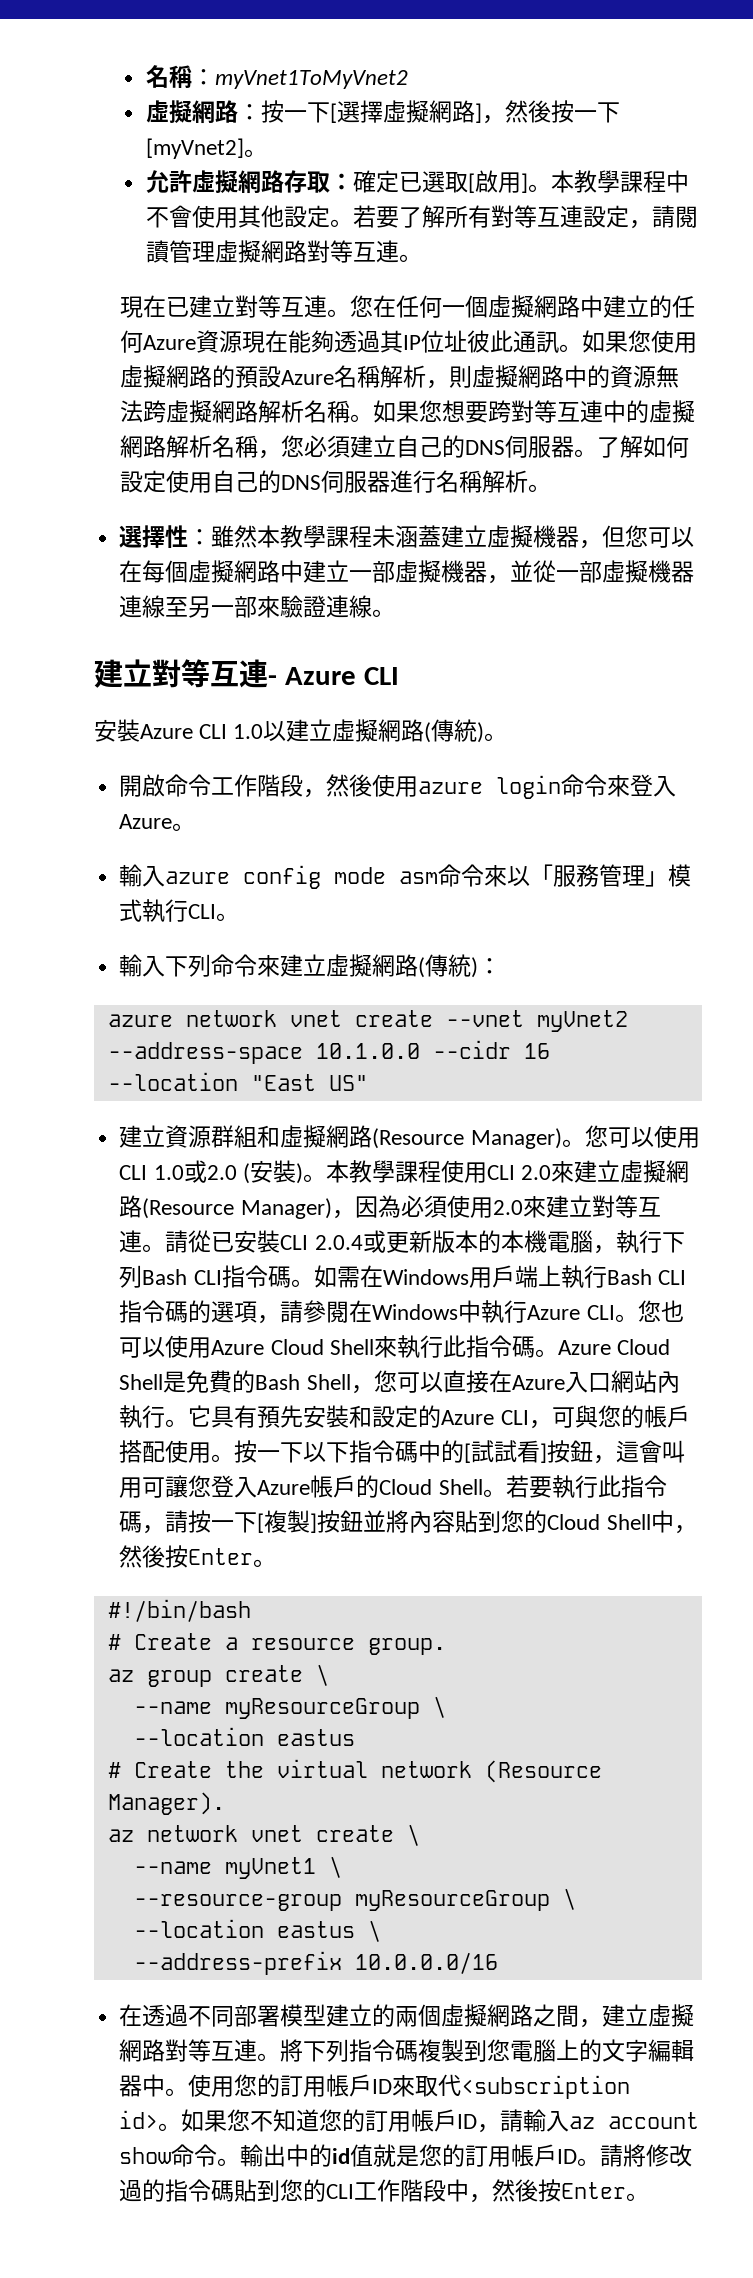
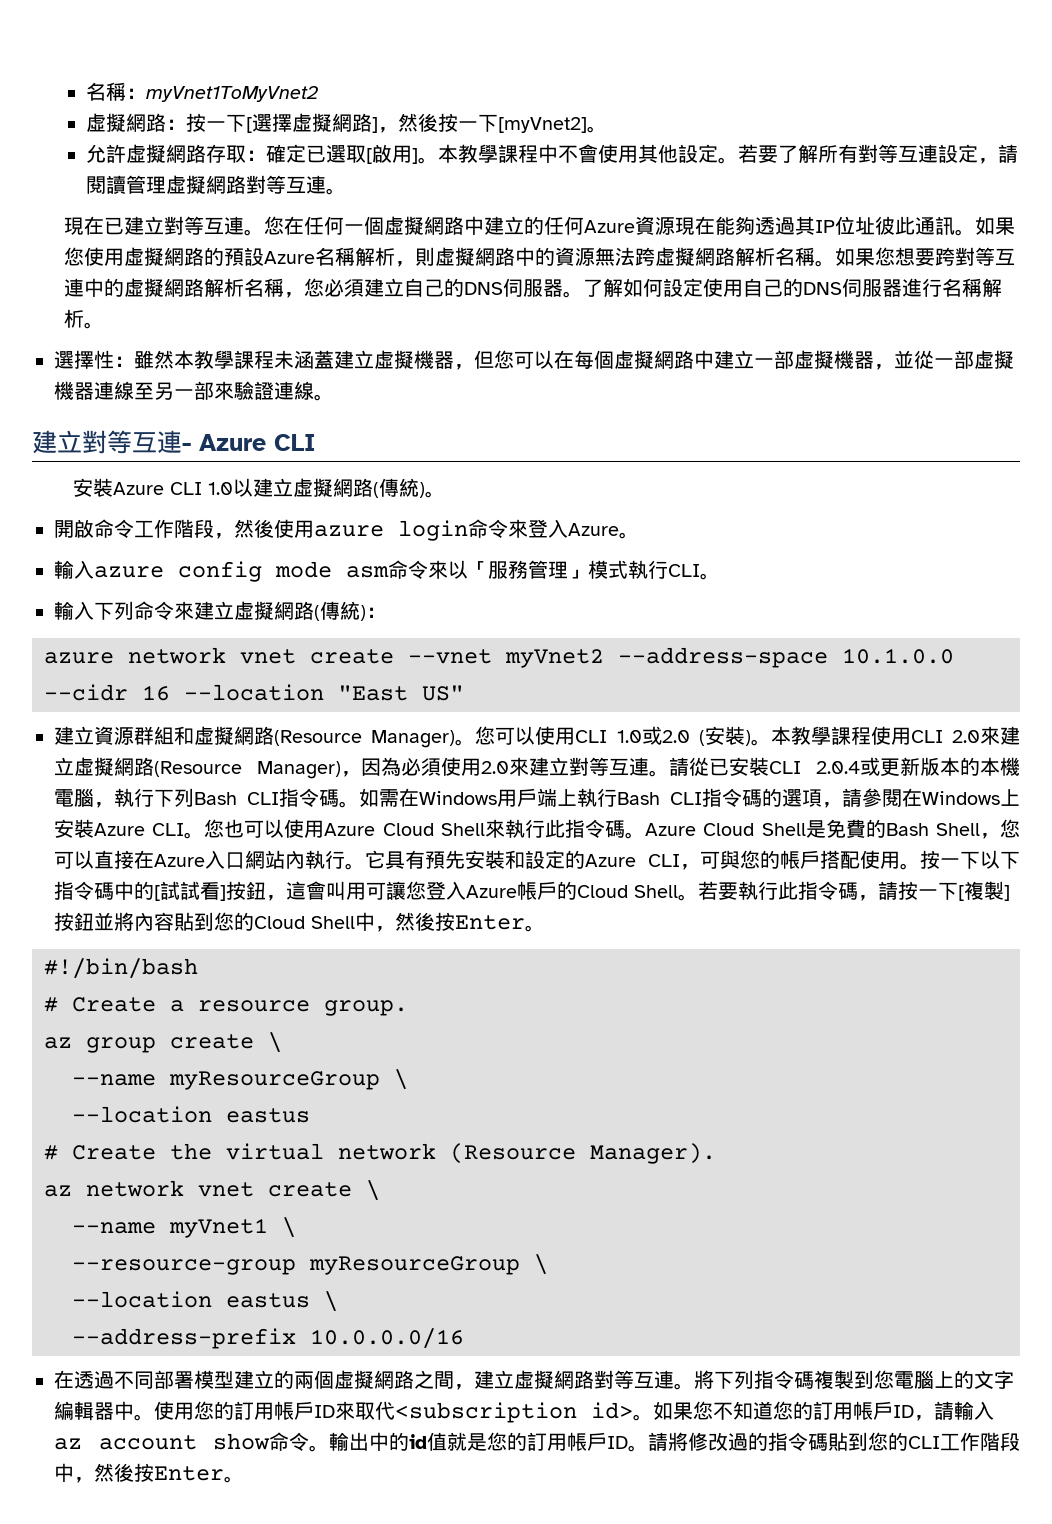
- 如需在Windows用戶端上執行Bash CLI指令碼的選項，請參閱在Windows中執行Azure CLI。
+ 如需在Windows用戶端上執行Bash CLI指令碼的選項，請參閱在Windows上安裝Azure CLI。

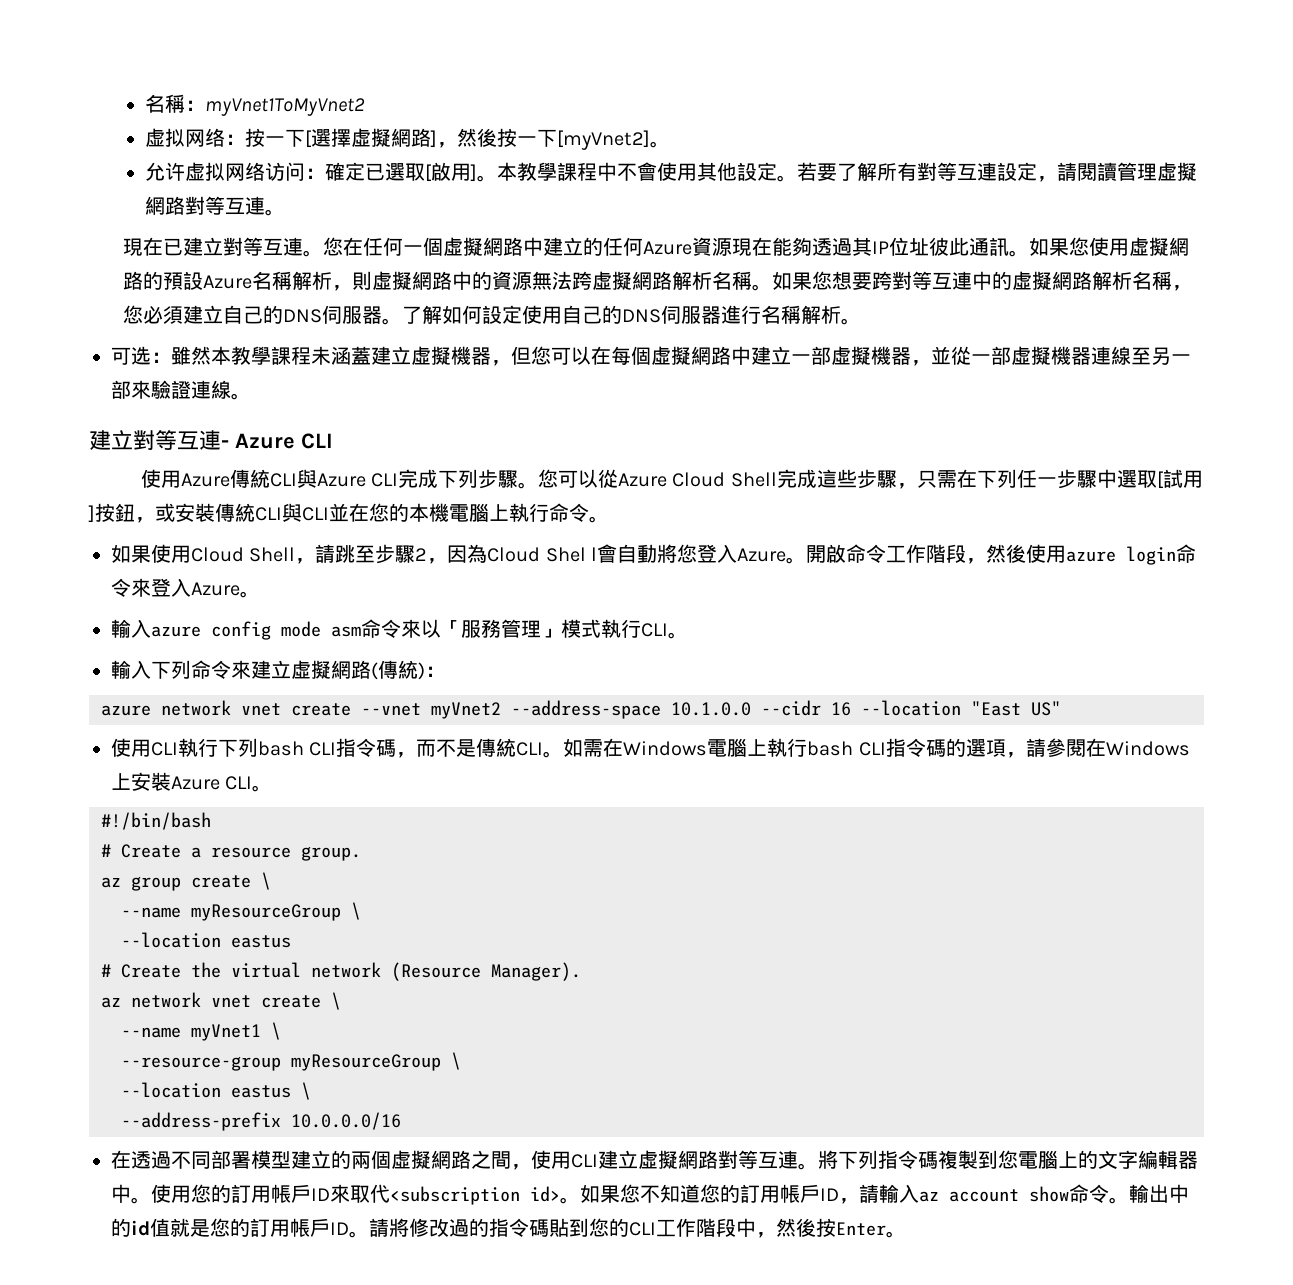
- 虛擬網路：按一下[選擇虛擬網路]，然後按一下[myVnet2]。
+ 虚拟网络：按一下[選擇虛擬網路]，然後按一下[myVnet2]。
- 允許虛擬網路存取：確定已選取[啟用]。
+ 允许虚拟网络访问：確定已選取[啟用]。
- 選擇性：雖然本教學課程未涵蓋建立虛擬機器，但您可以在每個虛擬網路中建立一部虛擬機器，並從一部虛擬機器連線至另一部來驗證連線。
+ 可选：雖然本教學課程未涵蓋建立虛擬機器，但您可以在每個虛擬網路中建立一部虛擬機器，並從一部虛擬機器連線至另一部來驗證連線。
- 安裝Azure CLI 1.0以建立虛擬網路(傳統)。
- 開啟命令工作階段，然後使用azure login命令來登入Azure。
+ 使用Azure傳統CLI與Azure CLI完成下列步驟。您可以從Azure Cloud Shell完成這些步驟，只需在下列任一步驟中選取[試用]按鈕，或安裝傳統CLI與CLI並在您的本機電腦上執行命令。
+ 如果使用Cloud Shell，請跳至步驟2，因為Cloud Shel l會自動將您登入Azure。開啟命令工作階段，然後使用azure login命令來登入Azure。
- 建立資源群組和虛擬網路(Resource Manager)。您可以使用CLI 1.0或2.0 (安裝)。本教學課程使用CLI 2.0來建立虛擬網路(Resource Manager)，因為必須使用2.0來建立對等互連。請從已安裝CLI 2.0.4或更新版本的本機電腦，執行下列Bash CLI指令碼。如需在Windows用戶端上執行Bash CLI指令碼的選項，請參閱在Windows上安裝Azure CLI。您也可以使用Azure Cloud Shell來執行此指令碼。Azure Cloud Shell是免費的Bash Shell，您可以直接在Azure入口網站內執行。它具有預先安裝和設定的Azure CLI，可與您的帳戶搭配使用。按一下以下指令碼中的[試試看]按鈕，這會叫用可讓您登入Azure帳戶的Cloud Shell。若要執行此指令碼，請按一下[複製]按鈕並將內容貼到您的Cloud Shell中，然後按Enter。
+ 使用CLI執行下列bash CLI指令碼，而不是傳統CLI。如需在Windows電腦上執行bash CLI指令碼的選項，請參閱在Windows上安裝Azure CLI。
- 在透過不同部署模型建立的兩個虛擬網路之間，建立虛擬網路對等互連。
+ 在透過不同部署模型建立的兩個虛擬網路之間，使用CLI建立虛擬網路對等互連。

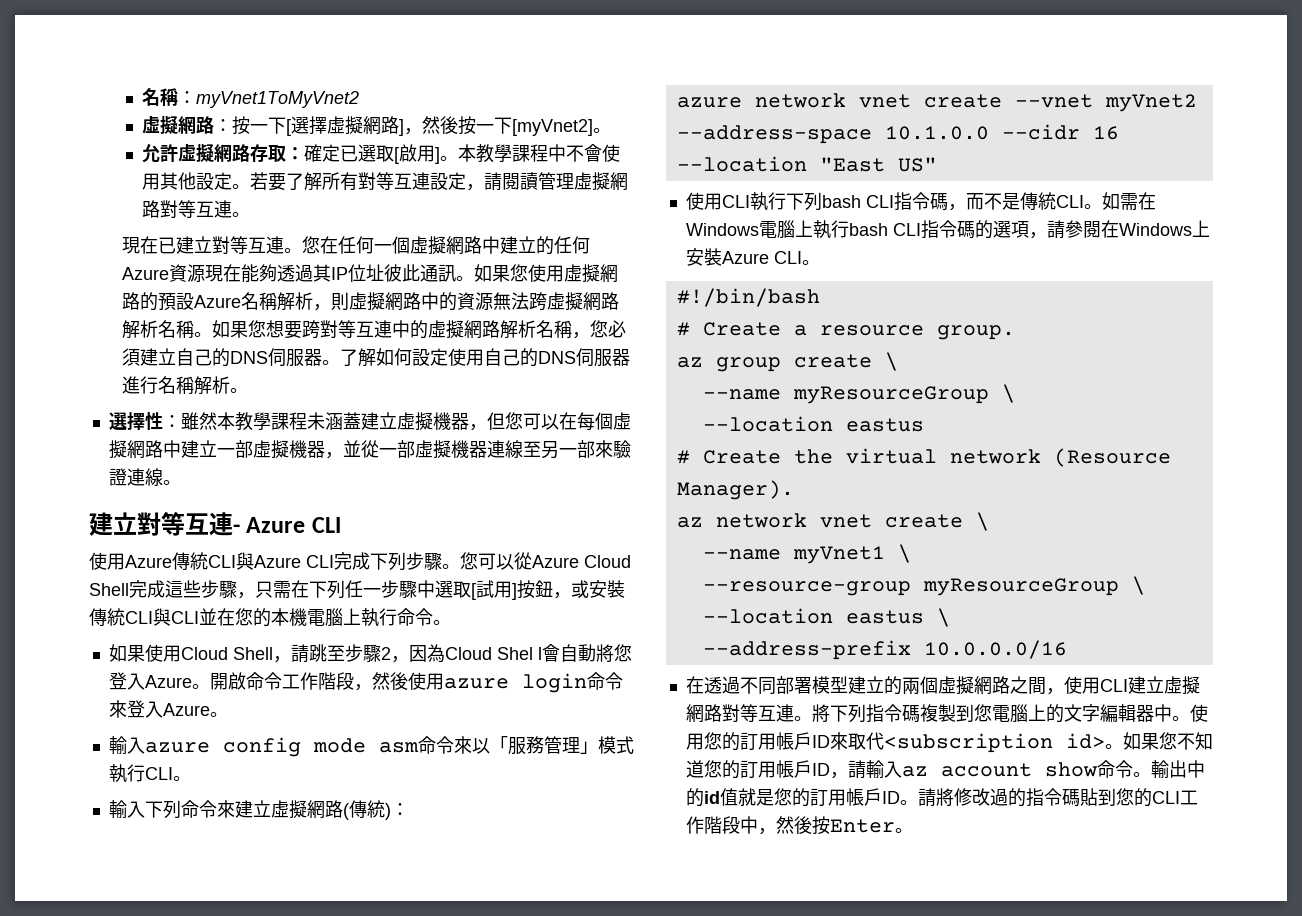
- 虚拟网络：按一下[選擇虛擬網路]，然後按一下[myVnet2]。
+ 虛擬網路：按一下[選擇虛擬網路]，然後按一下[myVnet2]。
- 允许虚拟网络访问：確定已選取[啟用]。
+ 允許虛擬網路存取：確定已選取[啟用]。
- 可选：雖然本教學課程未涵蓋建立虛擬機器，但您可以在每個虛擬網路中建立一部虛擬機器，並從一部虛擬機器連線至另一部來驗證連線。
+ 選擇性：雖然本教學課程未涵蓋建立虛擬機器，但您可以在每個虛擬網路中建立一部虛擬機器，並從一部虛擬機器連線至另一部來驗證連線。

